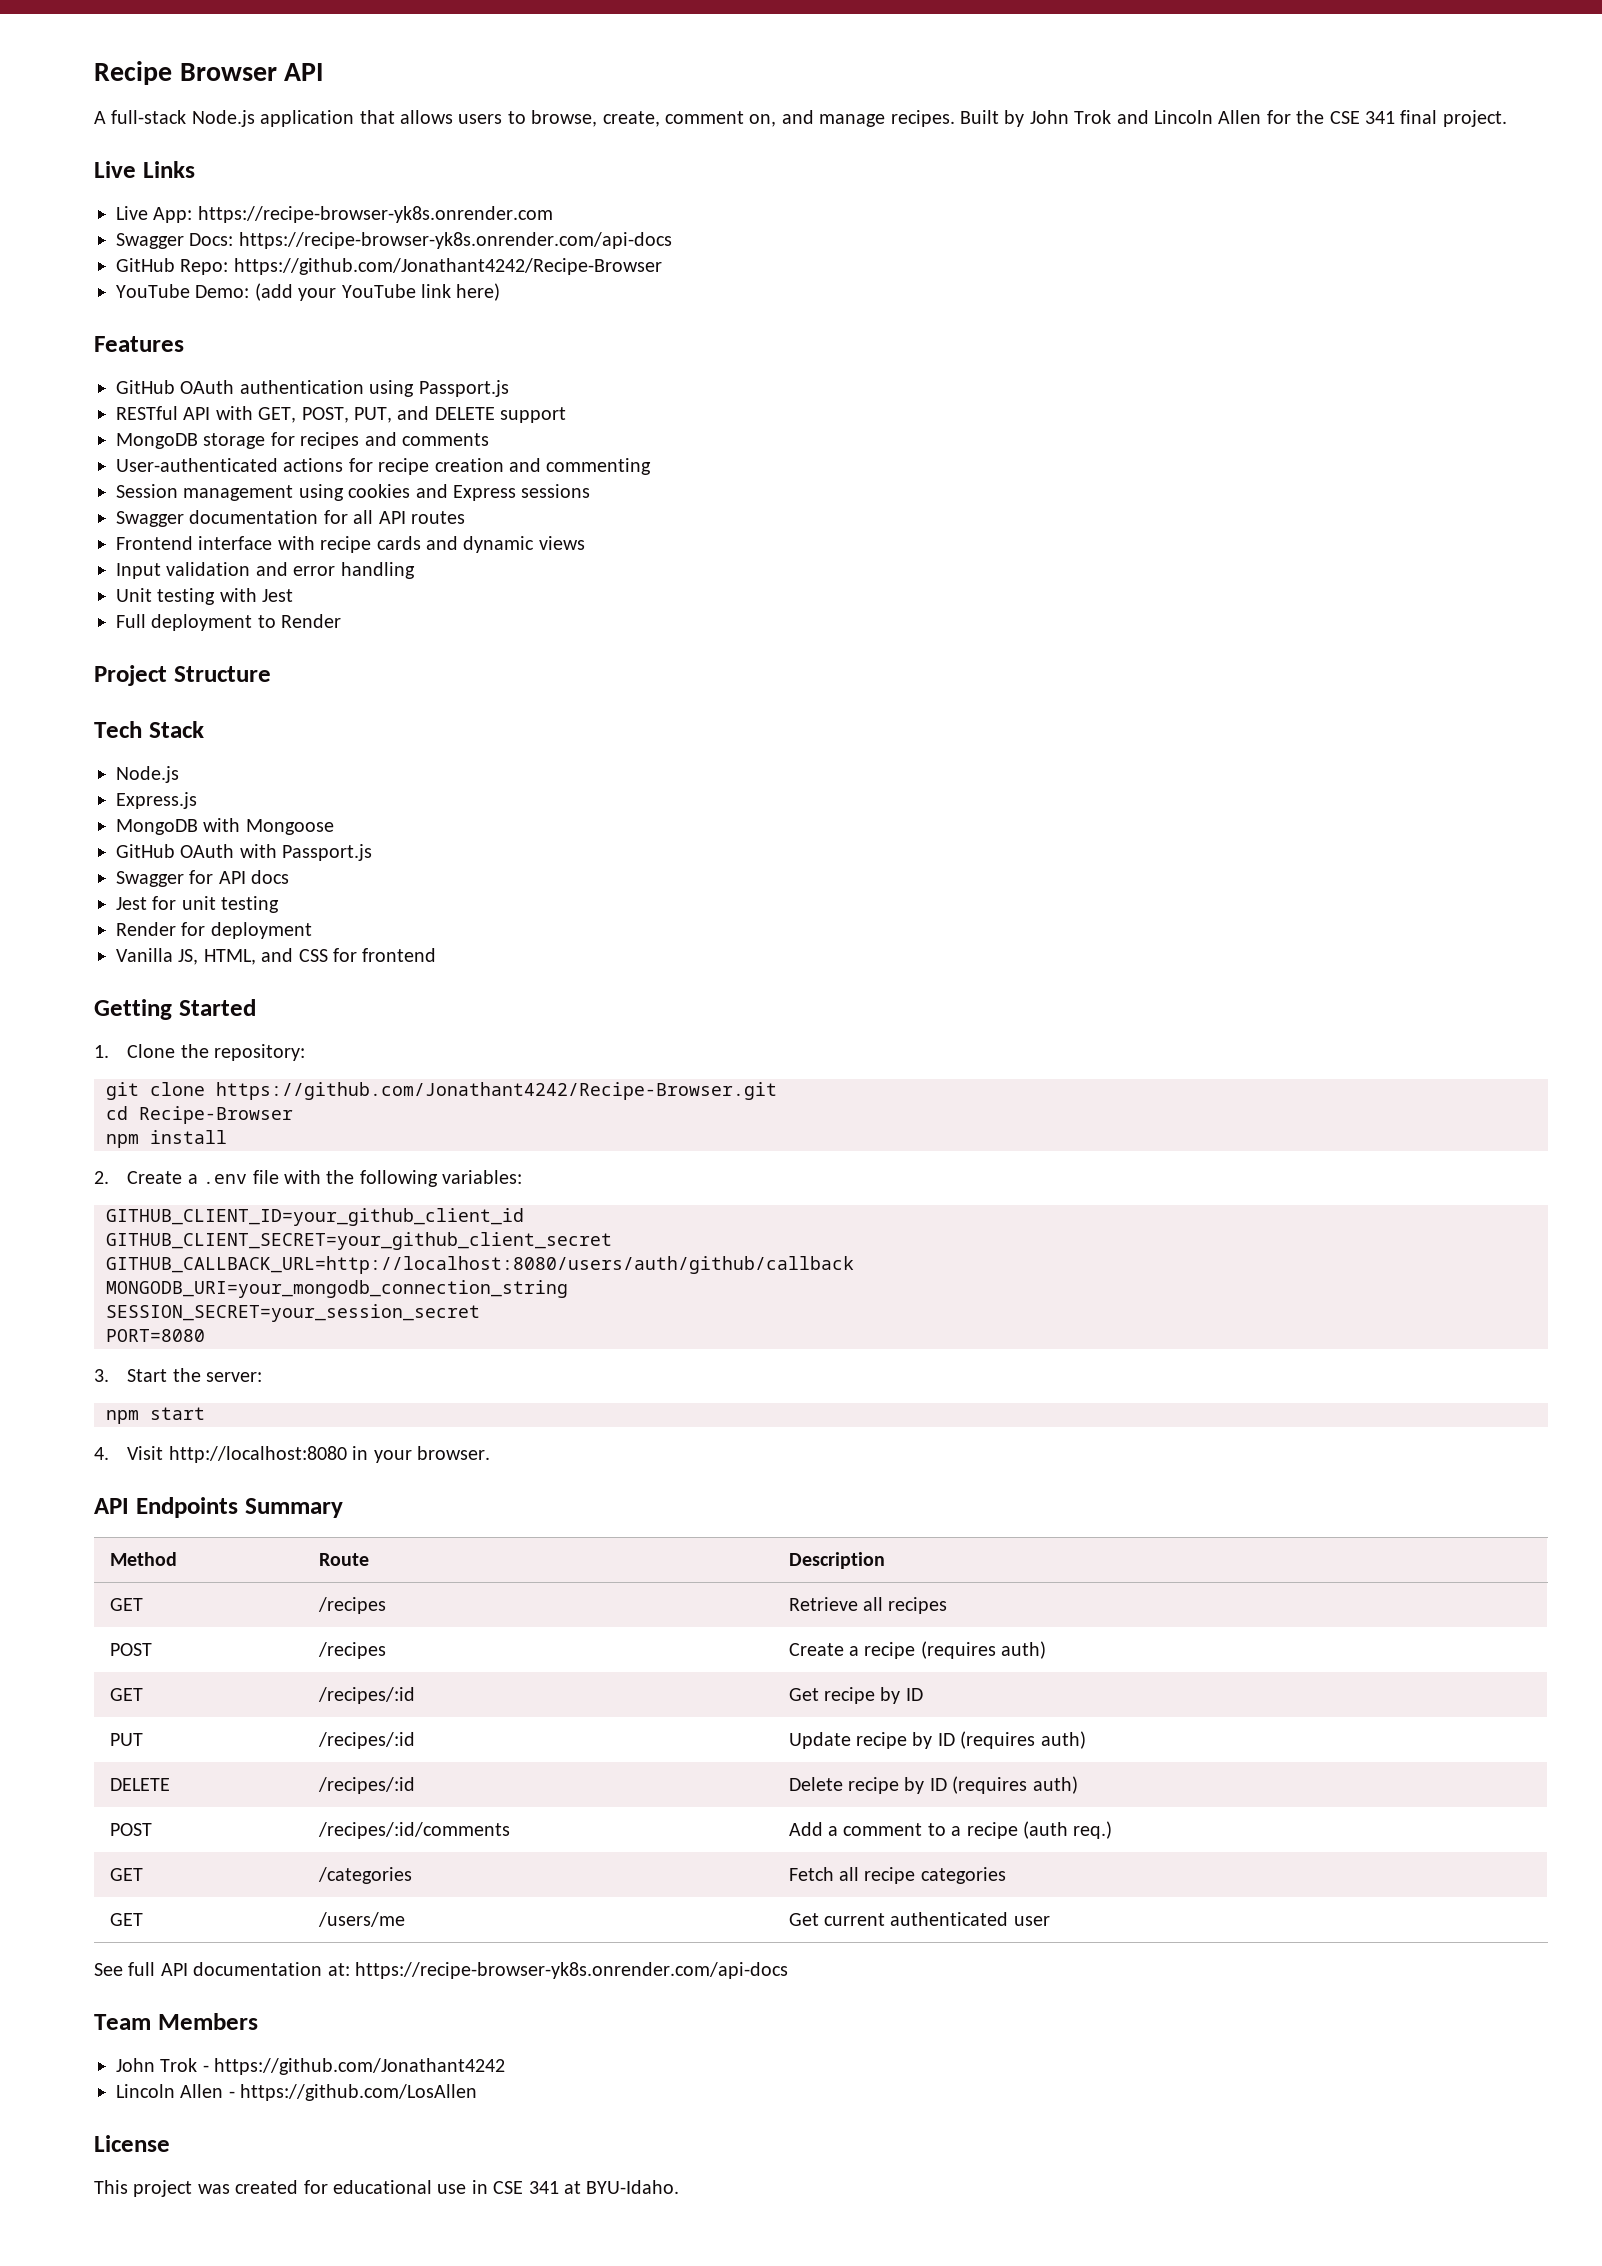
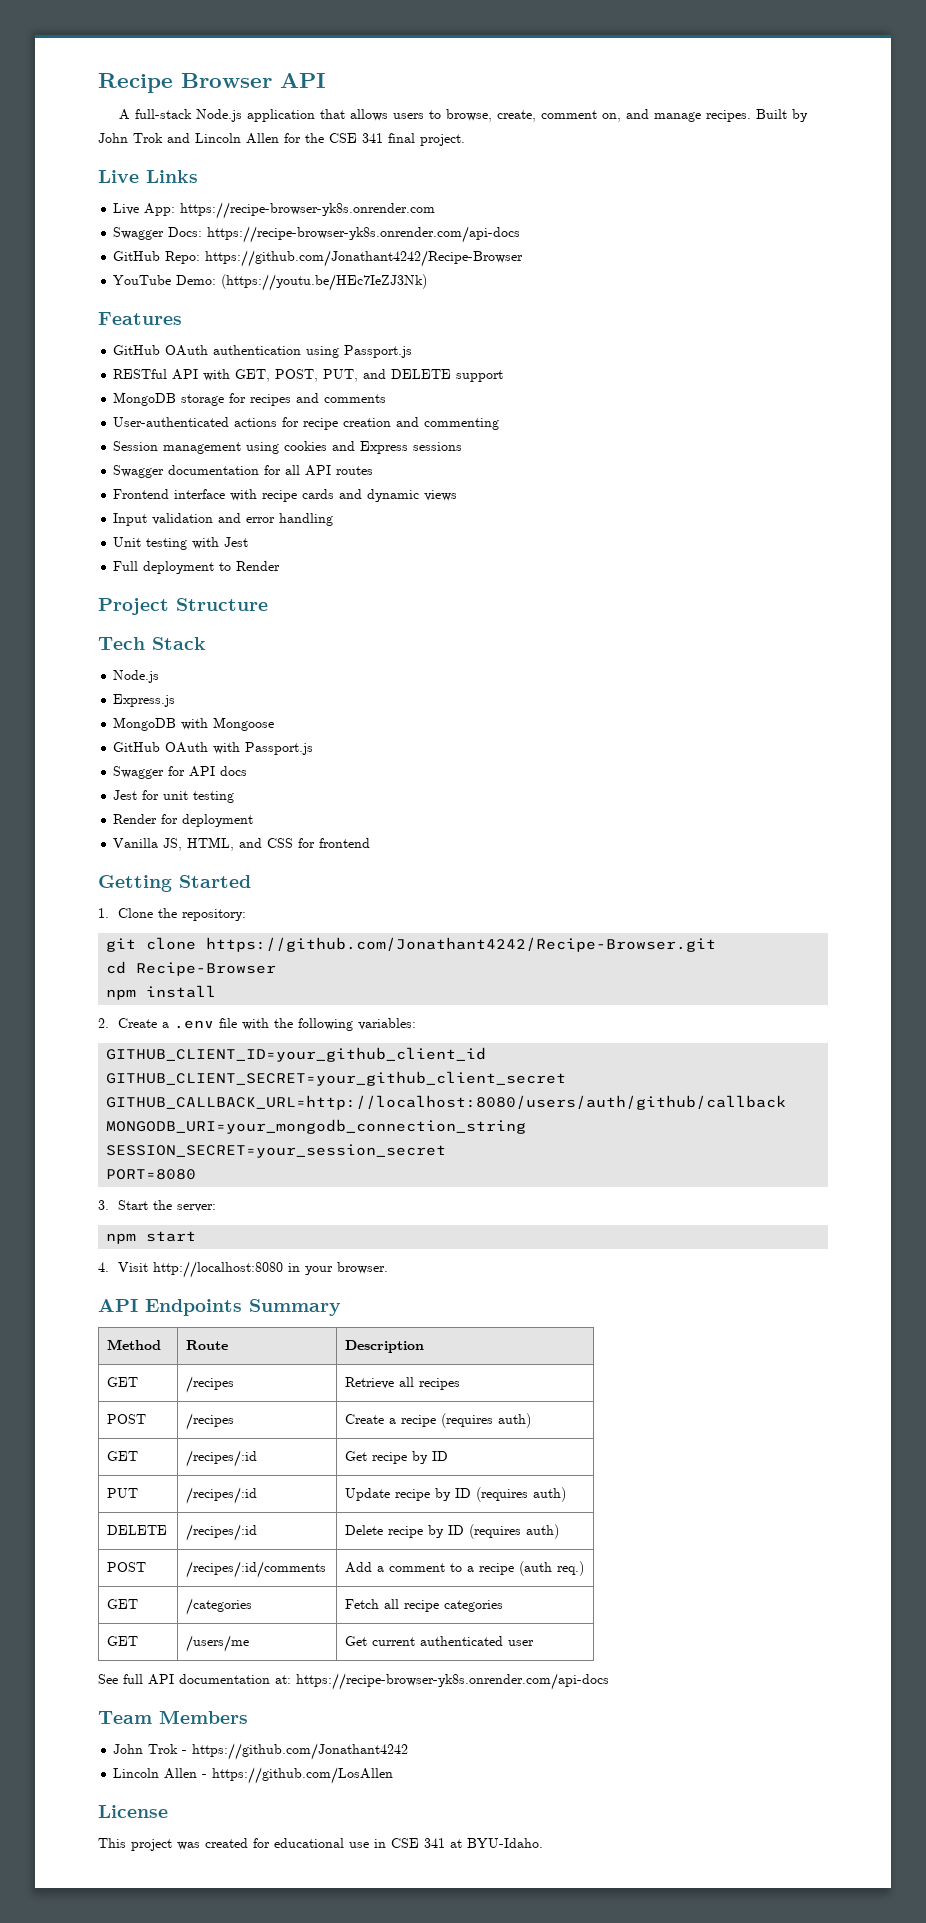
- YouTube Demo: (add your YouTube link here)
+ YouTube Demo: (https://youtu.be/HEc7IeZJ3Nk)

